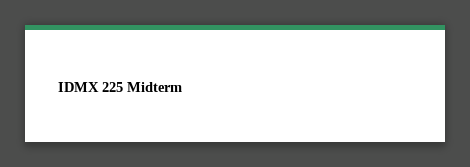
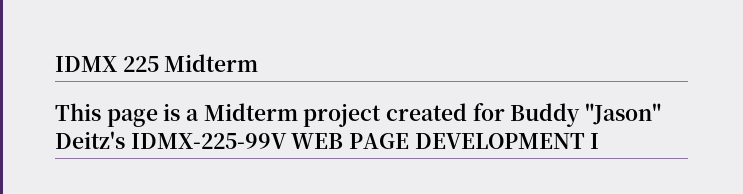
+ This page is a Midterm project created for Buddy "Jason" Deitz's IDMX-225-99V WEB PAGE DEVELOPMENT I

